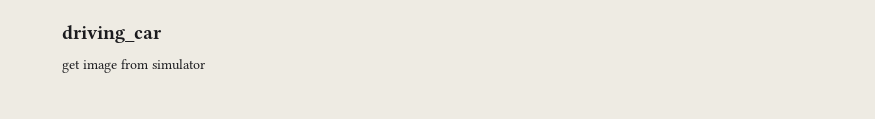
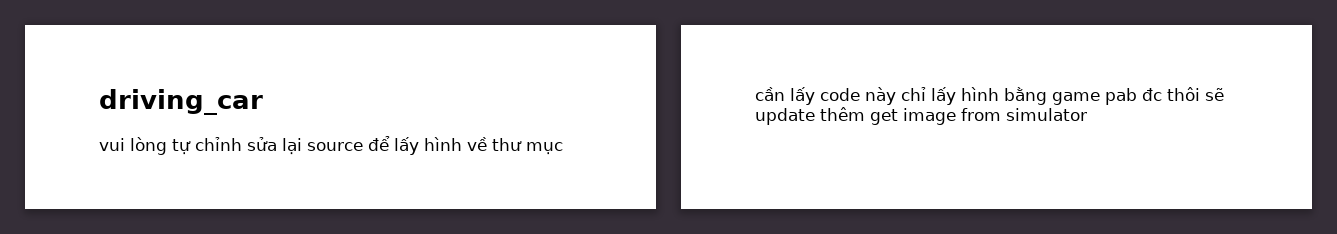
- get image from simulator
+ vui lòng tự chỉnh sửa lại source để lấy hình về thư mục cần lấy code này chỉ lấy hình bằng game pab đc thôi sẽ update thêm get image from simulator

